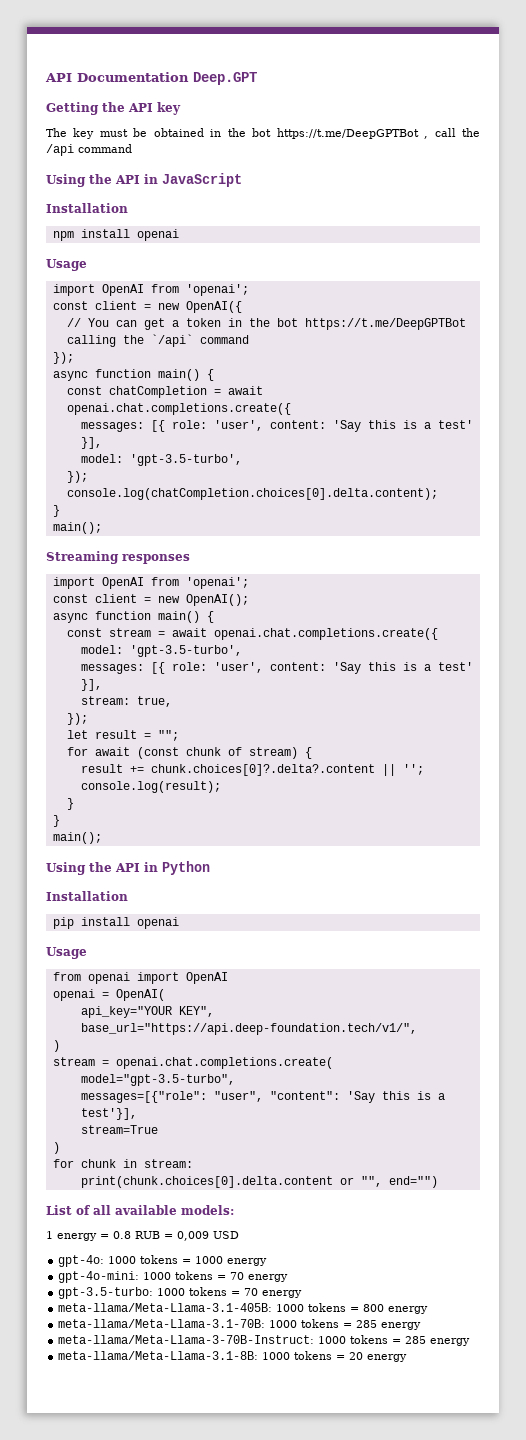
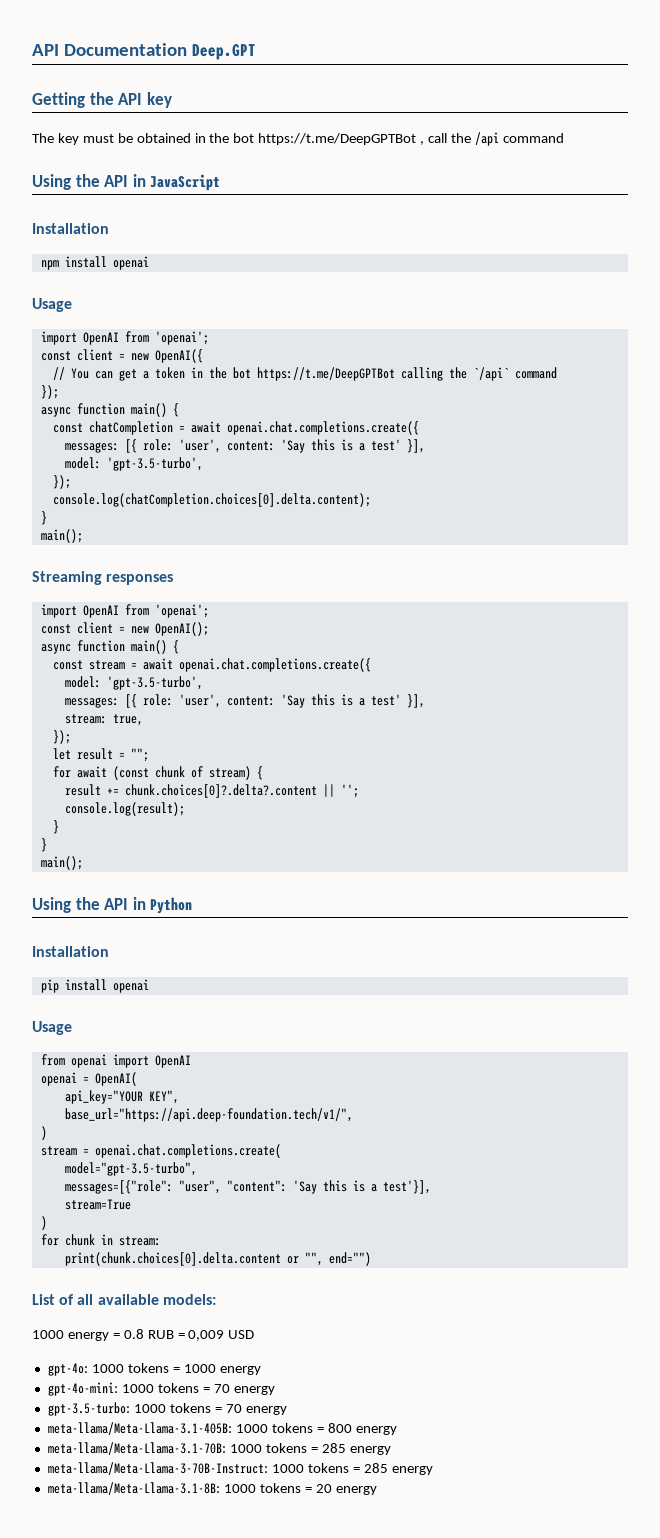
- 1 energy = 0.8 RUB = 0,009 USD
+ 1000 energy = 0.8 RUB = 0,009 USD

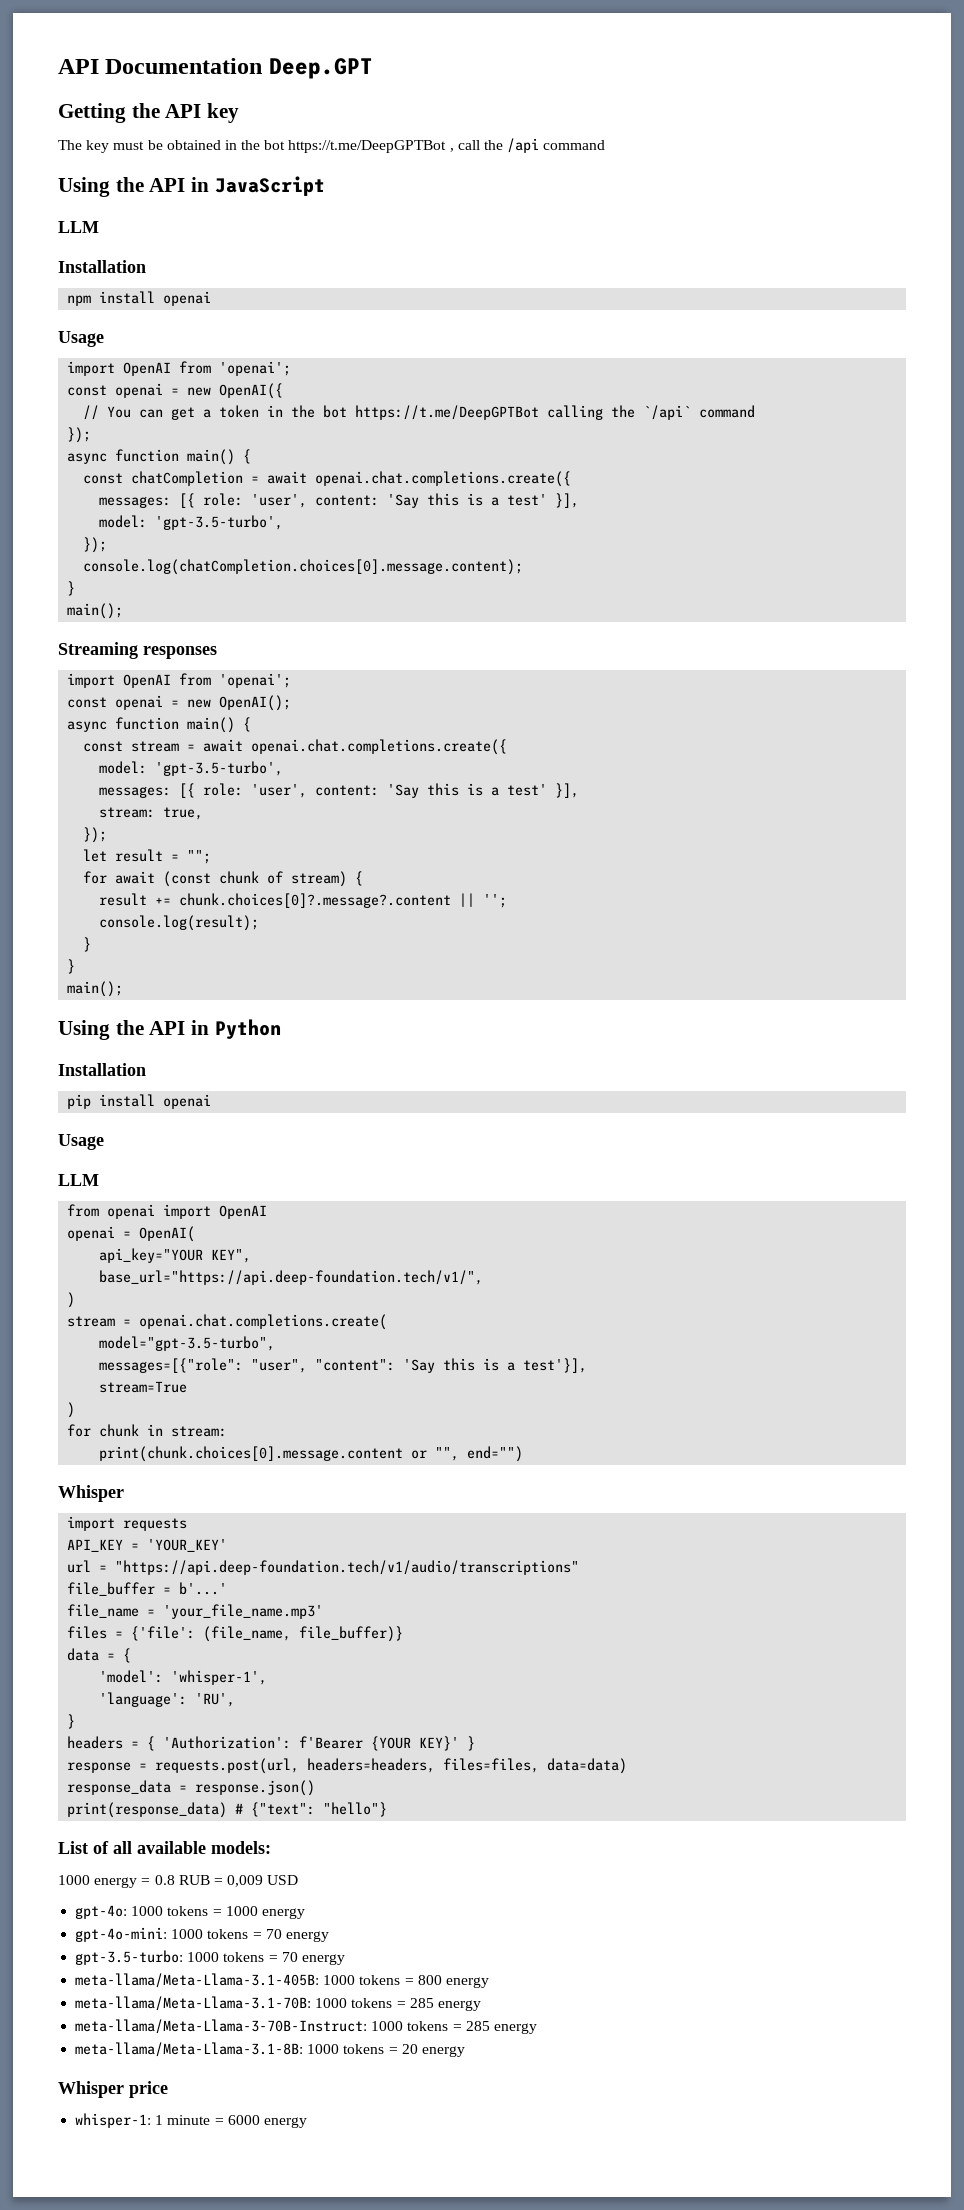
  Using the API in JavaScript
+ LLM
- const client = new OpenAI({
+ const openai = new OpenAI({
- console.log(chatCompletion.choices[0].delta.content);
+ console.log(chatCompletion.choices[0].message.content);
- const client = new OpenAI();
+ const openai = new OpenAI();
- result += chunk.choices[0]?.delta?.content || '';
+ result += chunk.choices[0]?.message?.content || '';
  pip install openai
  Usage
+ LLM
- print(chunk.choices[0].delta.content or "", end="")
+ print(chunk.choices[0].message.content or "", end="")
+ Whisper
+ import requests
+ API_KEY = 'YOUR_KEY'
+ url = "https://api.deep-foundation.tech/v1/audio/transcriptions"
+ file_buffer = b'...'
+ file_name = 'your_file_name.mp3'
+ files = {'file': (file_name, file_buffer)}
+ data = {
+ 'model': 'whisper-1',
+ 'language': 'RU',
+ }
+ headers = { 'Authorization': f'Bearer {YOUR KEY}' }
+ response = requests.post(url, headers=headers, files=files, data=data)
+ response_data = response.json()
+ print(response_data) # {"text": "hello"}
+ Whisper price
+ whisper-1: 1 minute = 6000 energy

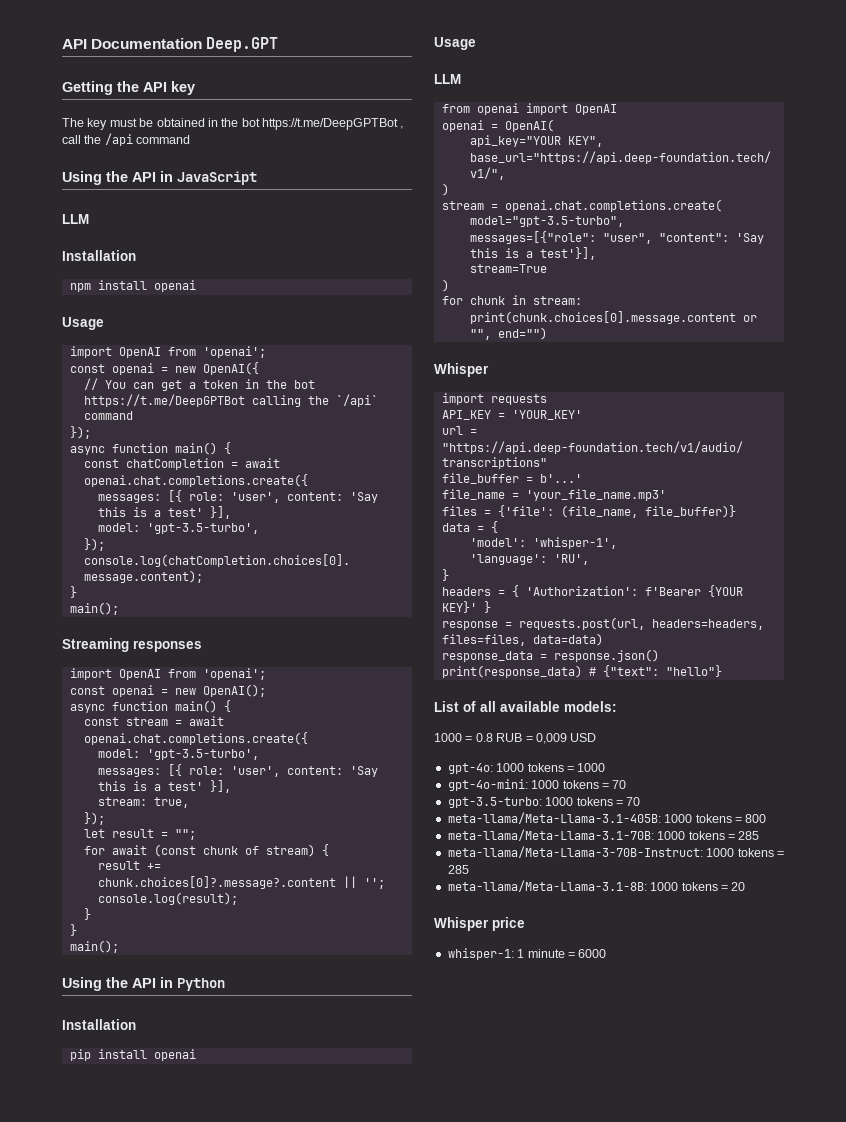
- 1000 energy = 0.8 RUB = 0,009 USD
+ 1000 = 0.8 RUB = 0,009 USD
- gpt-4o: 1000 tokens = 1000 energy
+ gpt-4o: 1000 tokens = 1000
- gpt-4o-mini: 1000 tokens = 70 energy
+ gpt-4o-mini: 1000 tokens = 70
- gpt-3.5-turbo: 1000 tokens = 70 energy
+ gpt-3.5-turbo: 1000 tokens = 70
- meta-llama/Meta-Llama-3.1-405B: 1000 tokens = 800 energy
+ meta-llama/Meta-Llama-3.1-405B: 1000 tokens = 800
- meta-llama/Meta-Llama-3.1-70B: 1000 tokens = 285 energy
+ meta-llama/Meta-Llama-3.1-70B: 1000 tokens = 285
- meta-llama/Meta-Llama-3-70B-Instruct: 1000 tokens = 285 energy
+ meta-llama/Meta-Llama-3-70B-Instruct: 1000 tokens = 285
- meta-llama/Meta-Llama-3.1-8B: 1000 tokens = 20 energy
+ meta-llama/Meta-Llama-3.1-8B: 1000 tokens = 20
- whisper-1: 1 minute = 6000 energy
+ whisper-1: 1 minute = 6000

